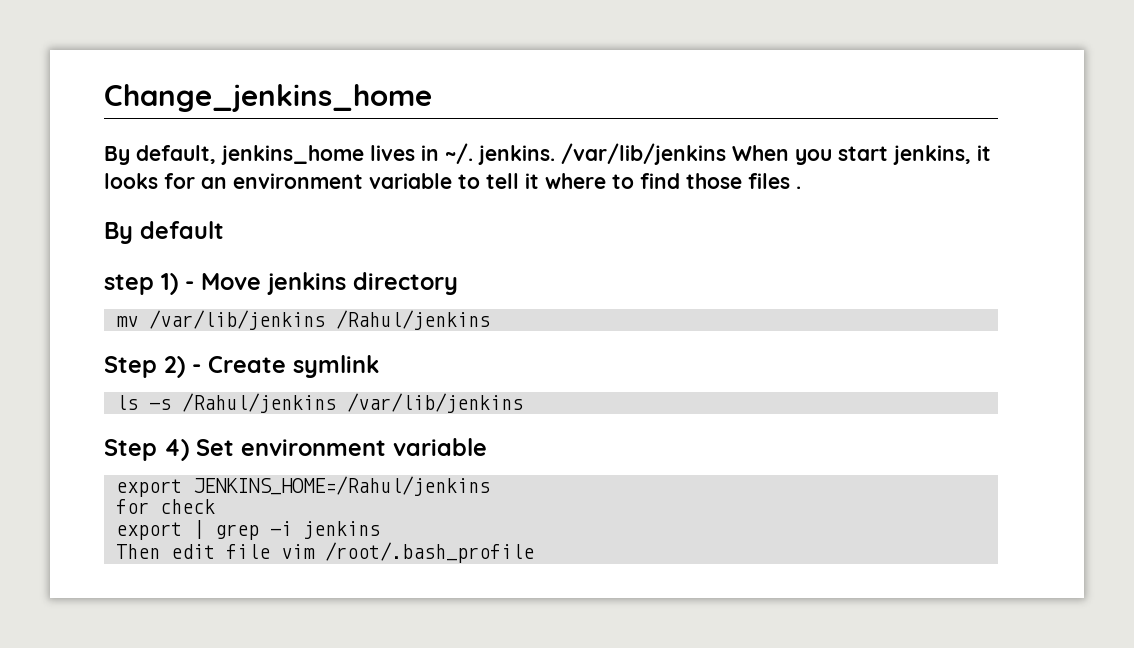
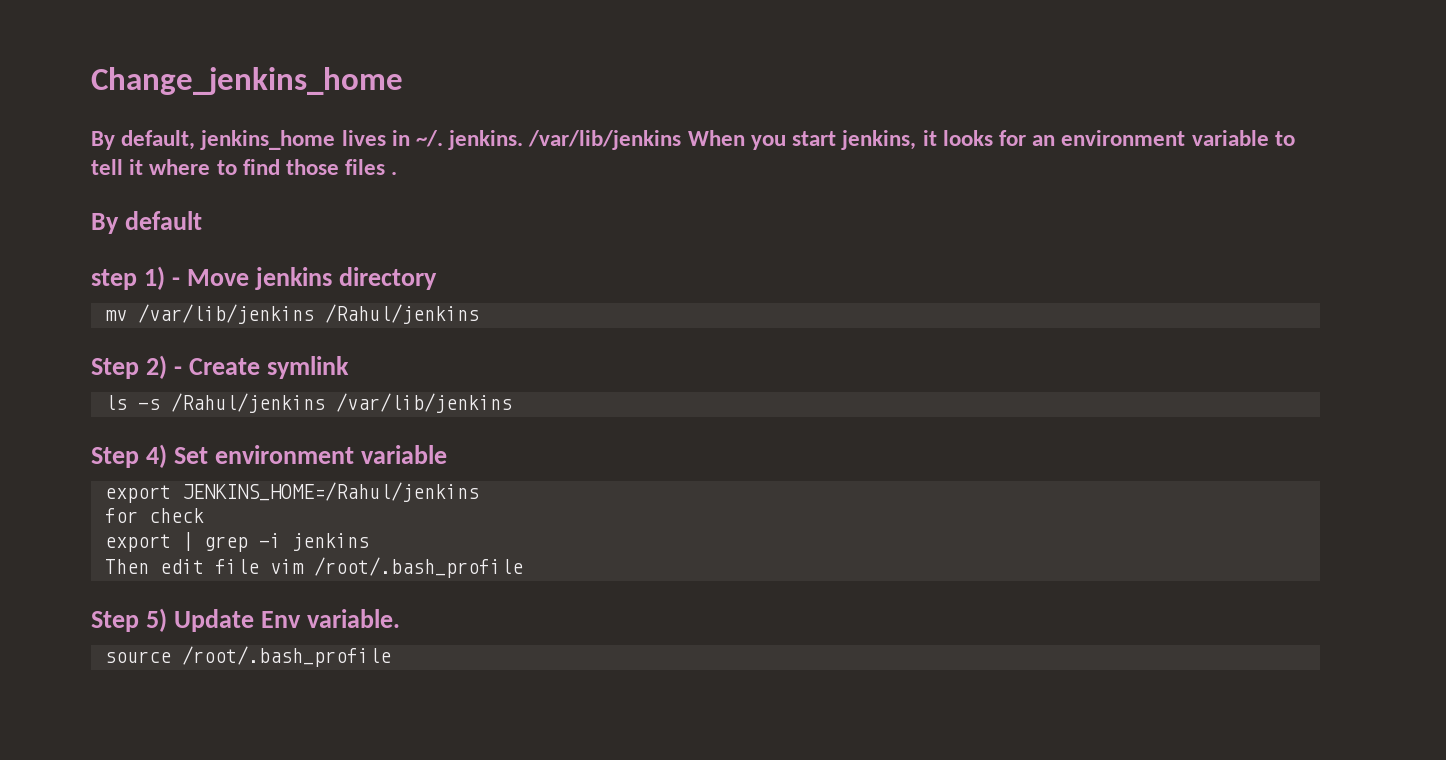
+ Step 5) Update Env variable.
+ source /root/.bash_profile

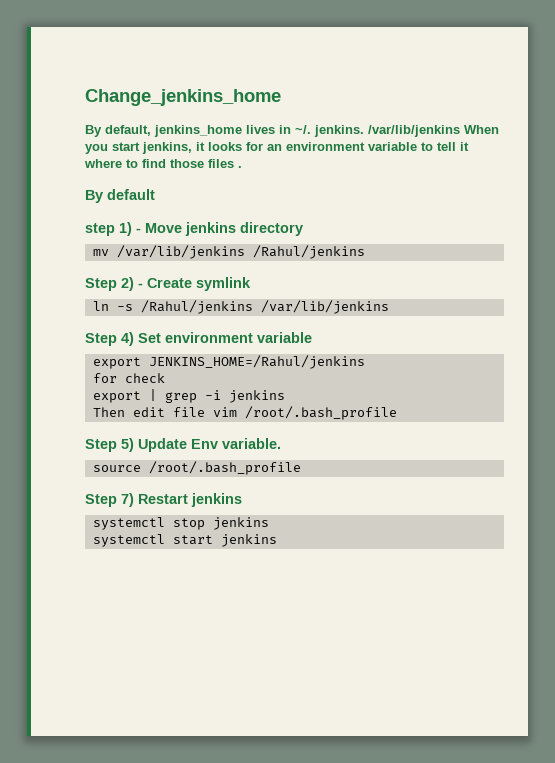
- ls -s /Rahul/jenkins /var/lib/jenkins
+ ln -s /Rahul/jenkins /var/lib/jenkins
+ Step 7) Restart jenkins
+ systemctl stop jenkins
+ systemctl start jenkins

